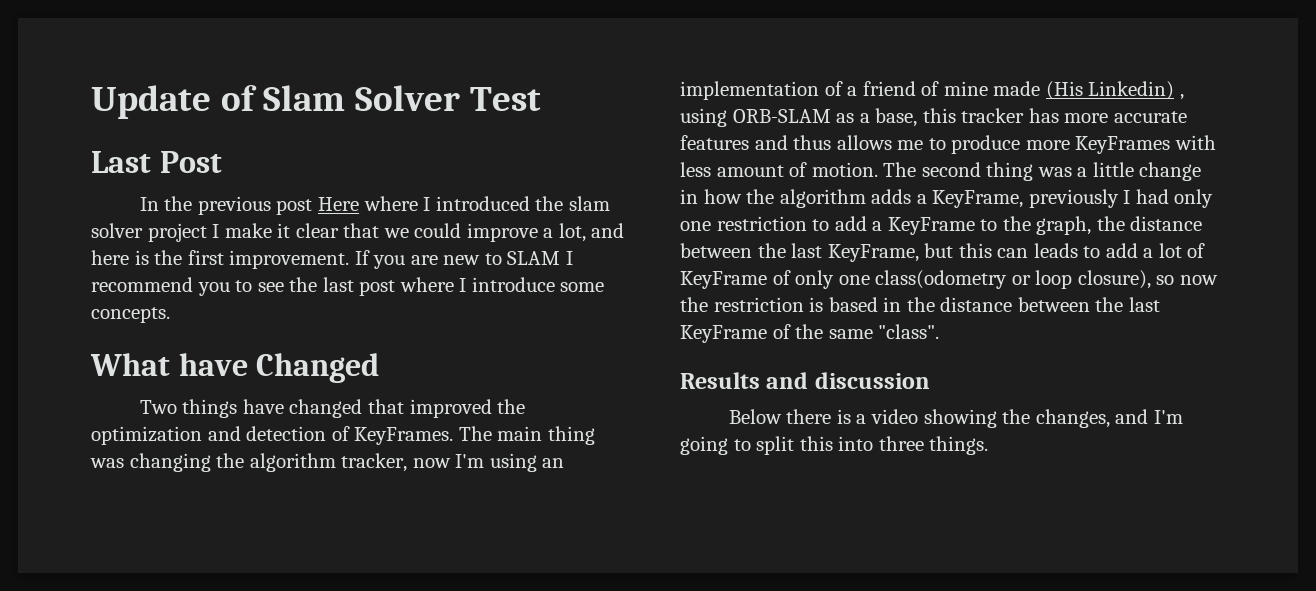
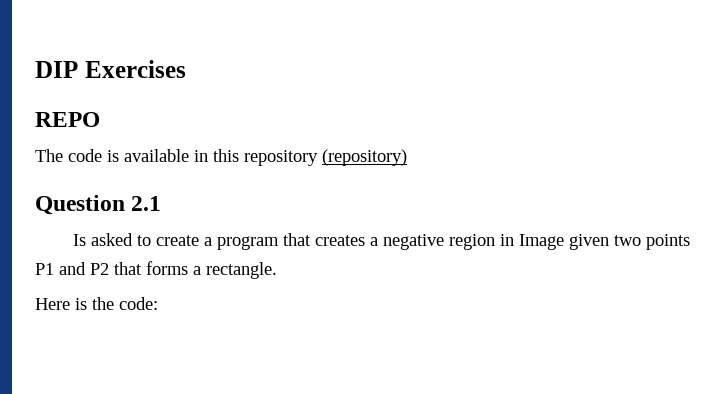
- Update of Slam Solver Test
- Last Post
- In the previous post Here where I introduced the slam solver project I make it clear that we could improve a lot, and here is the first improvement. If you are new to SLAM I recommend you to see the last post where I introduce some concepts.
- What have Changed
- Two things have changed that improved the optimization and detection of KeyFrames. The main thing was changing the algorithm tracker, now I'm using an implementation of a friend of mine made (His Linkedin) , using ORB-SLAM as a base, this tracker has more accurate features and thus allows me to produce more KeyFrames with less amount of motion. The second thing was a little change in how the algorithm adds a KeyFrame, previously I had only one restriction to add a KeyFrame to the graph, the distance between the last KeyFrame, but this can leads to add a lot of KeyFrame of only one class(odometry or loop closure), so now the restriction is based in the distance between the last KeyFrame of the same "class".
- Results and discussion
- Below there is a video showing the changes, and I'm going to split this into three things.
+ DIP Exercises
+ REPO
+ The code is available in this repository (repository)
+ Question 2.1
+ Is asked to create a program that creates a negative region in Image given two points P1 and P2 that forms a rectangle.
+ Here is the code:

